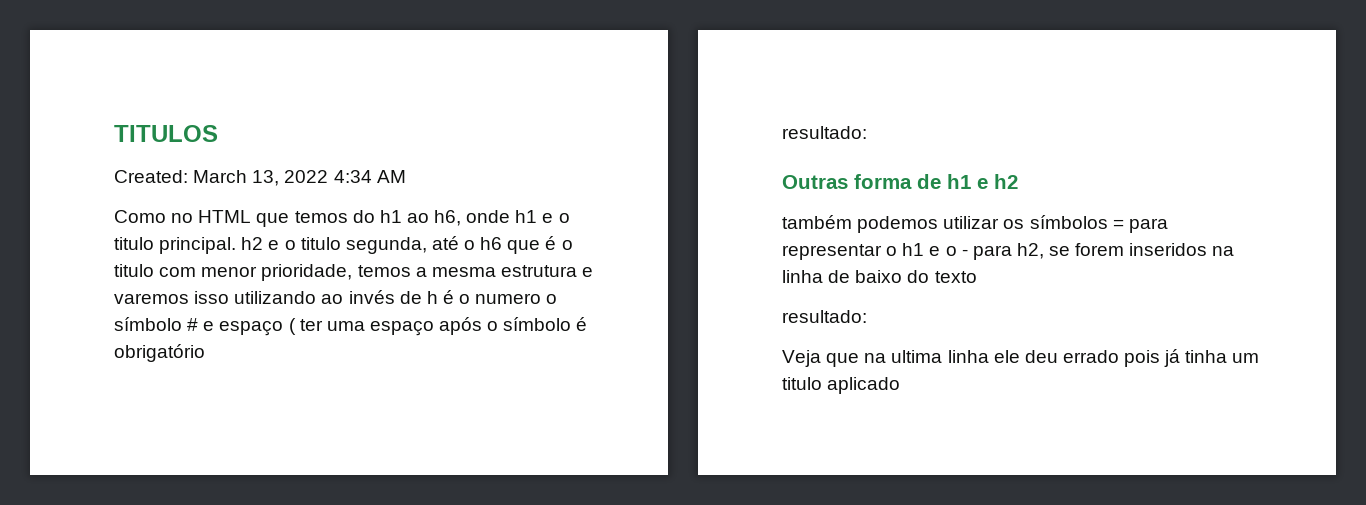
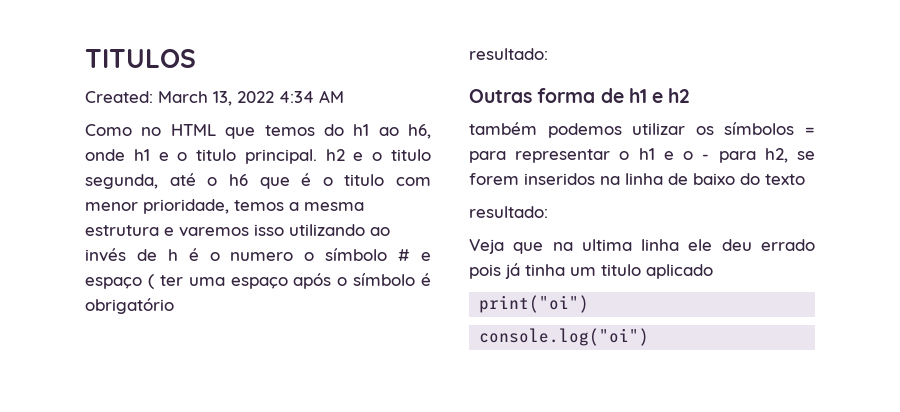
+ print("oi")
+ console.log("oi")

